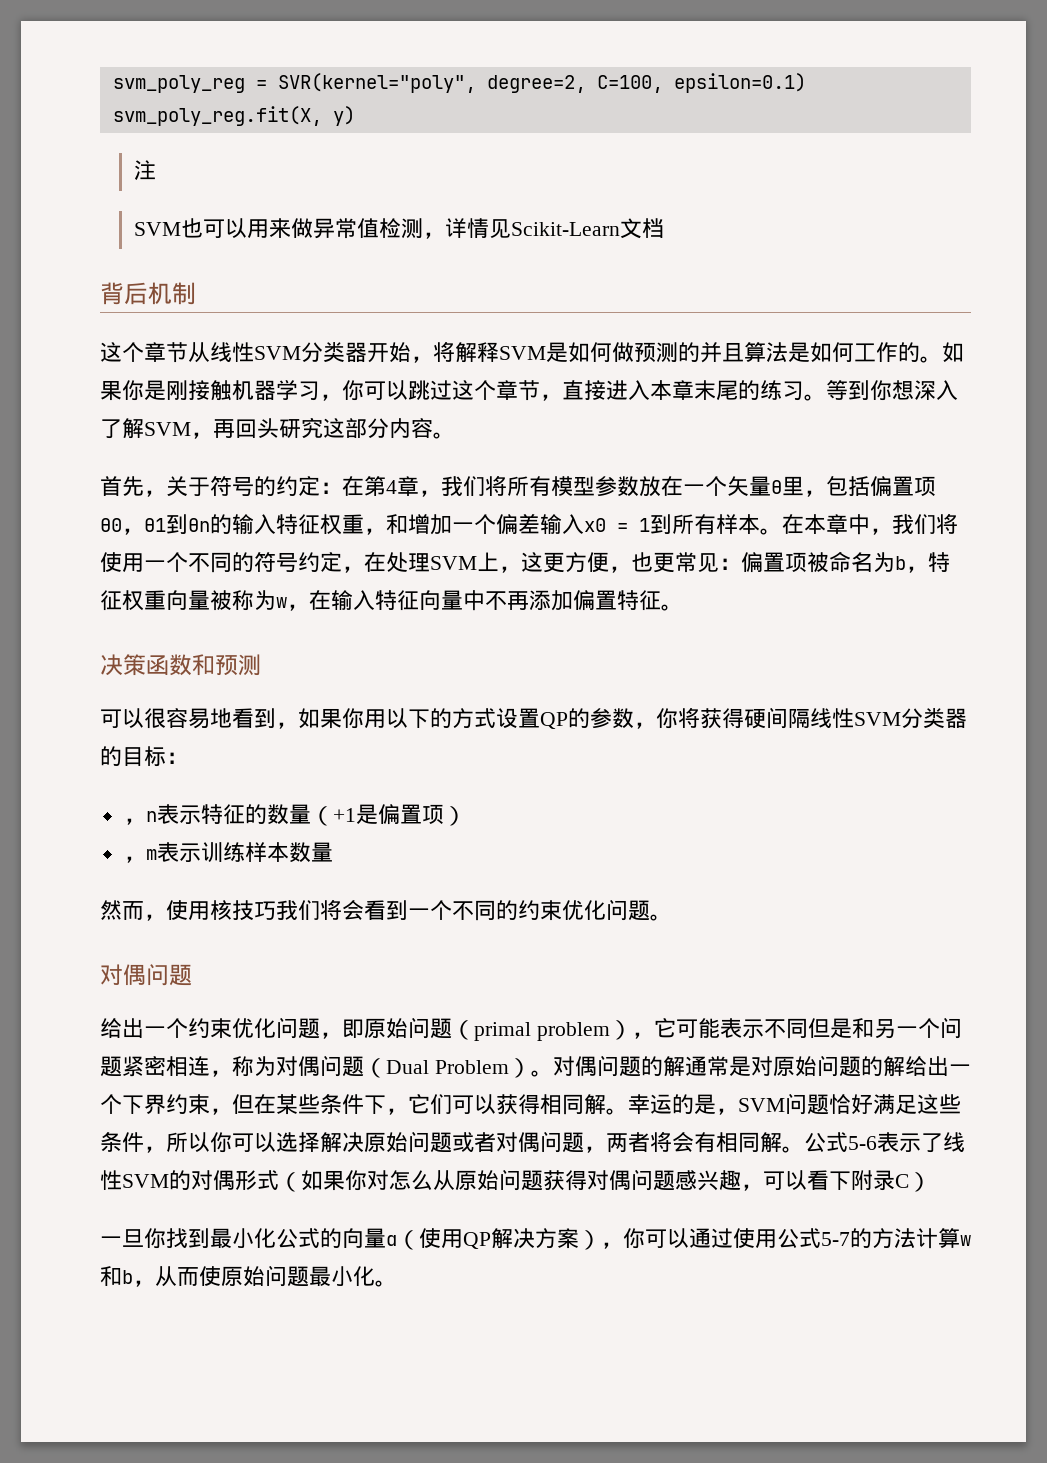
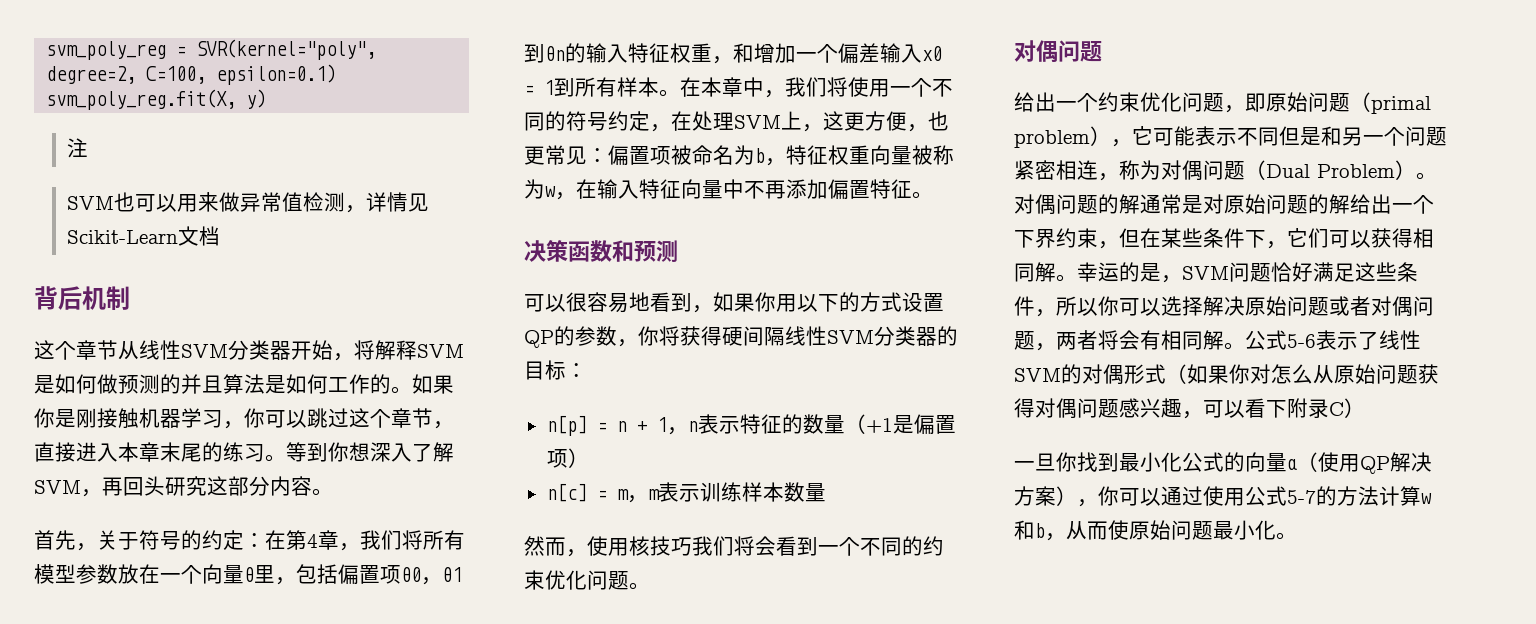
- 首先，关于符号的约定：在第4章，我们将所有模型参数放在一个矢量θ里，包括偏置项θ0，θ1到θn的输入特征权重，和增加一个偏差输入x0 = 1到所有样本。
+ 首先，关于符号的约定：在第4章，我们将所有模型参数放在一个向量θ里，包括偏置项θ0，θ1到θn的输入特征权重，和增加一个偏差输入x0 = 1到所有样本。
- ，n表示特征的数量（+1是偏置项）
+ n[p] = n + 1，n表示特征的数量（+1是偏置项）
- ，m表示训练样本数量
+ n[c] = m，m表示训练样本数量

